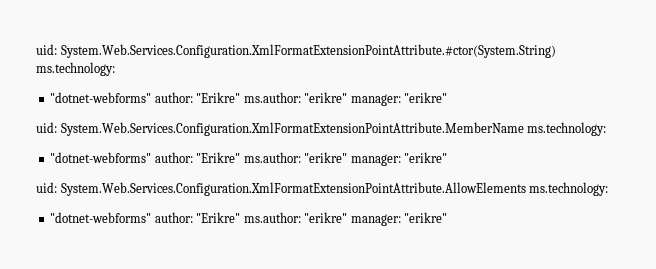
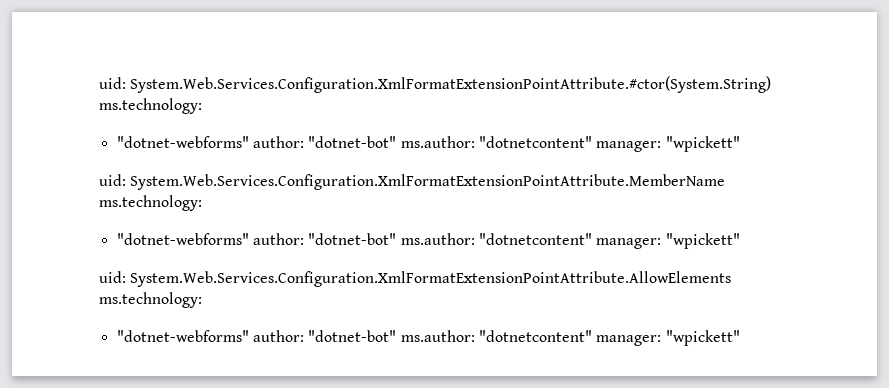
  uid: System.Web.Services.Configuration.XmlFormatExtensionPointAttribute.#ctor(System.String) ms.technology:
- "dotnet-webforms" author: "Erikre" ms.author: "erikre" manager: "erikre"
+ "dotnet-webforms" author: "dotnet-bot" ms.author: "dotnetcontent" manager: "wpickett"
  uid: System.Web.Services.Configuration.XmlFormatExtensionPointAttribute.MemberName ms.technology:
- "dotnet-webforms" author: "Erikre" ms.author: "erikre" manager: "erikre"
+ "dotnet-webforms" author: "dotnet-bot" ms.author: "dotnetcontent" manager: "wpickett"
  uid: System.Web.Services.Configuration.XmlFormatExtensionPointAttribute.AllowElements ms.technology:
- "dotnet-webforms" author: "Erikre" ms.author: "erikre" manager: "erikre"
+ "dotnet-webforms" author: "dotnet-bot" ms.author: "dotnetcontent" manager: "wpickett"

